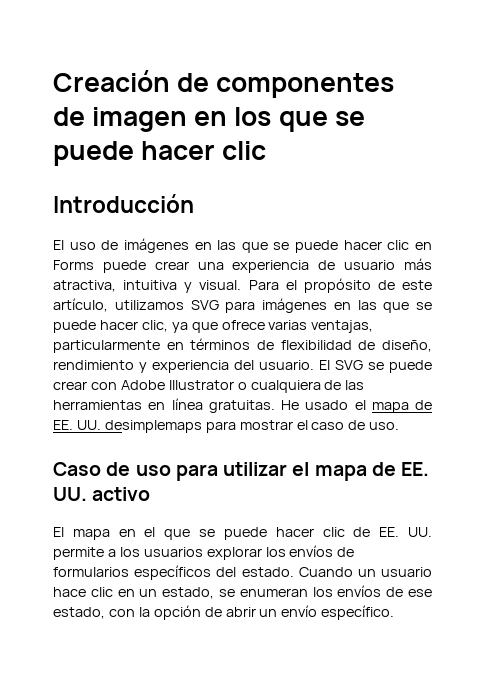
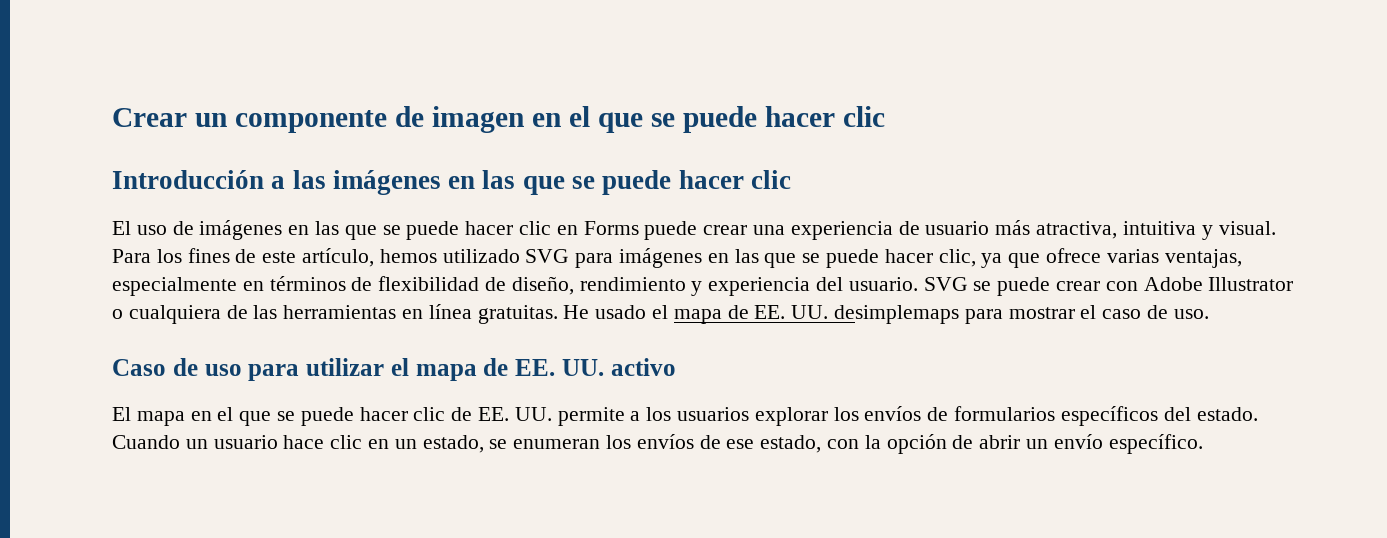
- Creación de componentes de imagen en los que se puede hacer clic
+ Crear un componente de imagen en el que se puede hacer clic
- Introducción
+ Introducción a las imágenes en las que se puede hacer clic
- Para el propósito de este artículo, utilizamos SVG para imágenes en las que se puede hacer clic, ya que ofrece varias ventajas, particularmente en términos de flexibilidad de diseño, rendimiento y experiencia del usuario.
+ Para los fines de este artículo, hemos utilizado SVG para imágenes en las que se puede hacer clic, ya que ofrece varias ventajas, especialmente en términos de flexibilidad de diseño, rendimiento y experiencia del usuario.
- El SVG se puede crear con Adobe Illustrator o cualquiera de las herramientas en línea gratuitas.
+ SVG se puede crear con Adobe Illustrator o cualquiera de las herramientas en línea gratuitas.

